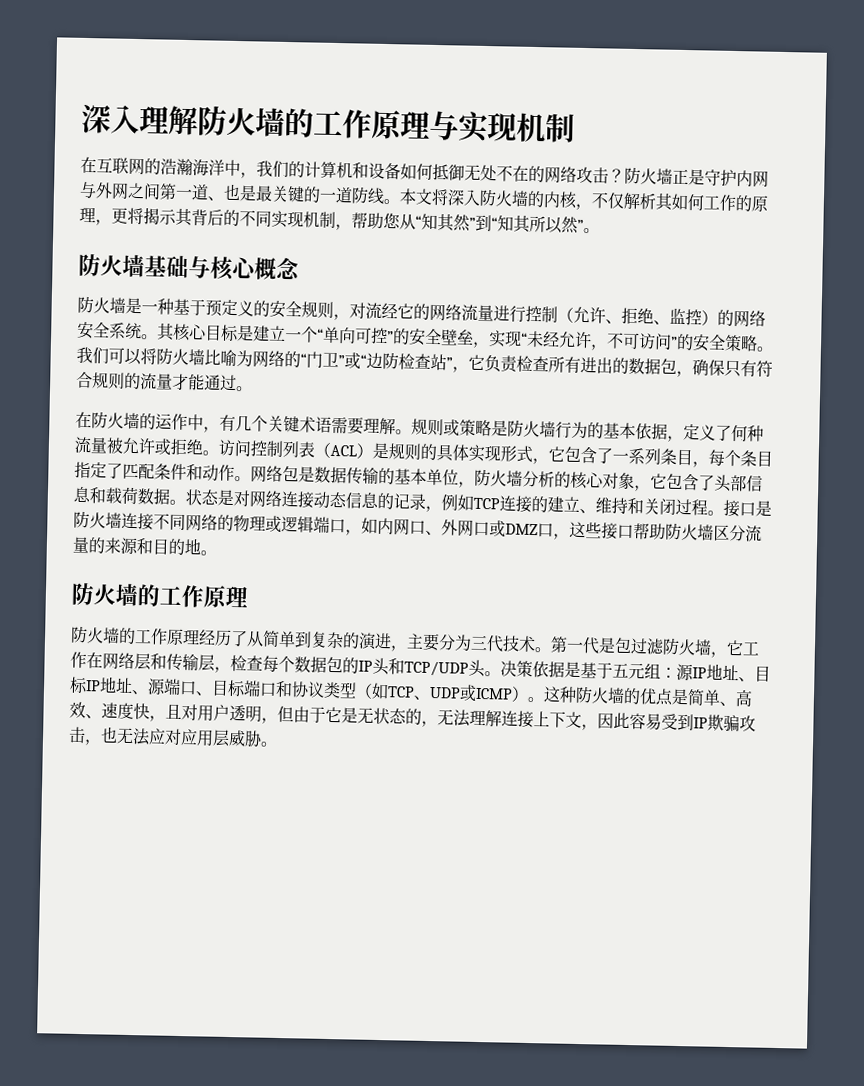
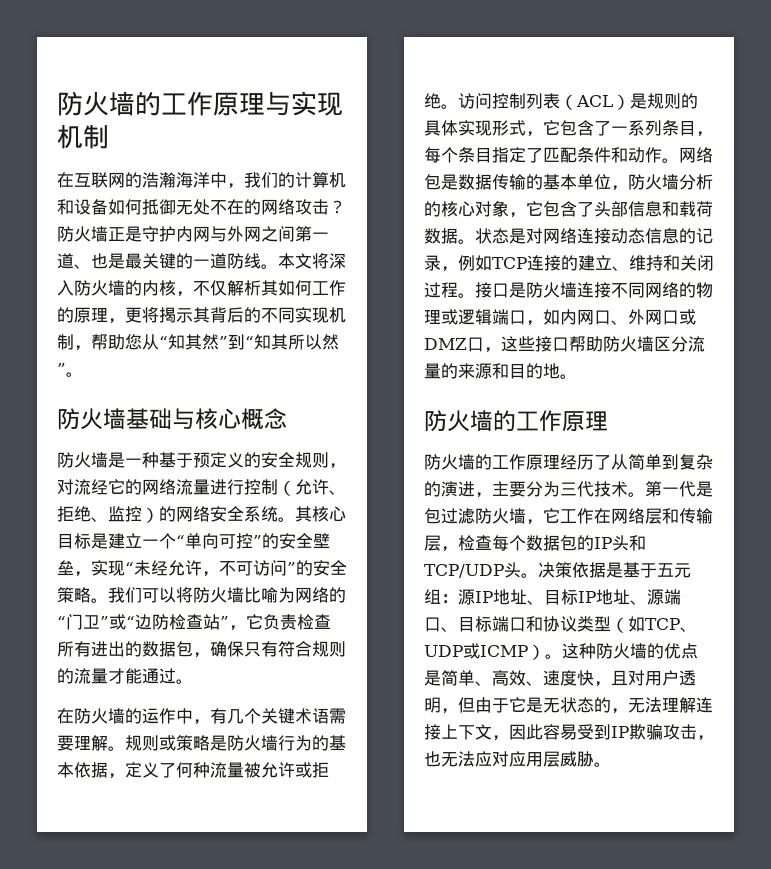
- 深入理解防火墙的工作原理与实现机制
+ 防火墙的工作原理与实现机制

